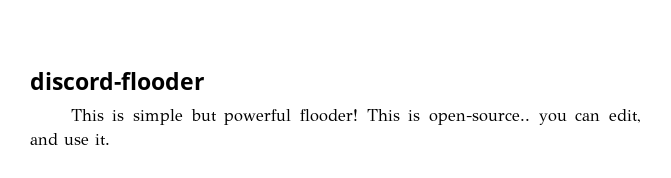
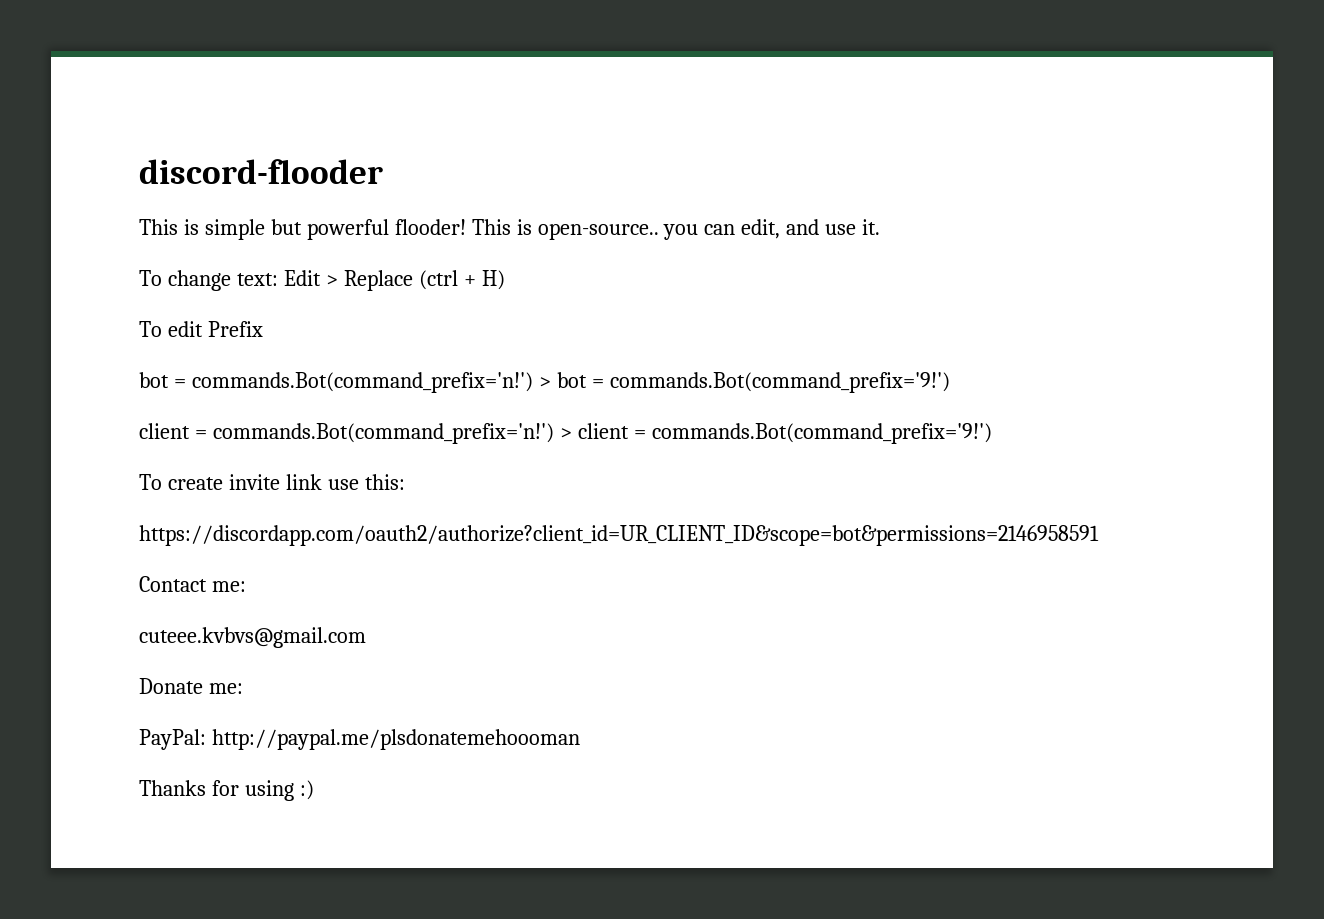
+ To change text: Edit > Replace (ctrl + H)
+ To edit Prefix
+ bot = commands.Bot(command_prefix='n!') > bot = commands.Bot(command_prefix='9!')
+ client = commands.Bot(command_prefix='n!') > client = commands.Bot(command_prefix='9!')
+ To create invite link use this:
+ https://discordapp.com/oauth2/authorize?client_id=UR_CLIENT_ID&scope=bot&permissions=2146958591
+ Contact me:
+ cuteee.kvbvs@gmail.com
+ Donate me:
+ PayPal: http://paypal.me/plsdonatemehoooman
+ Thanks for using :)

